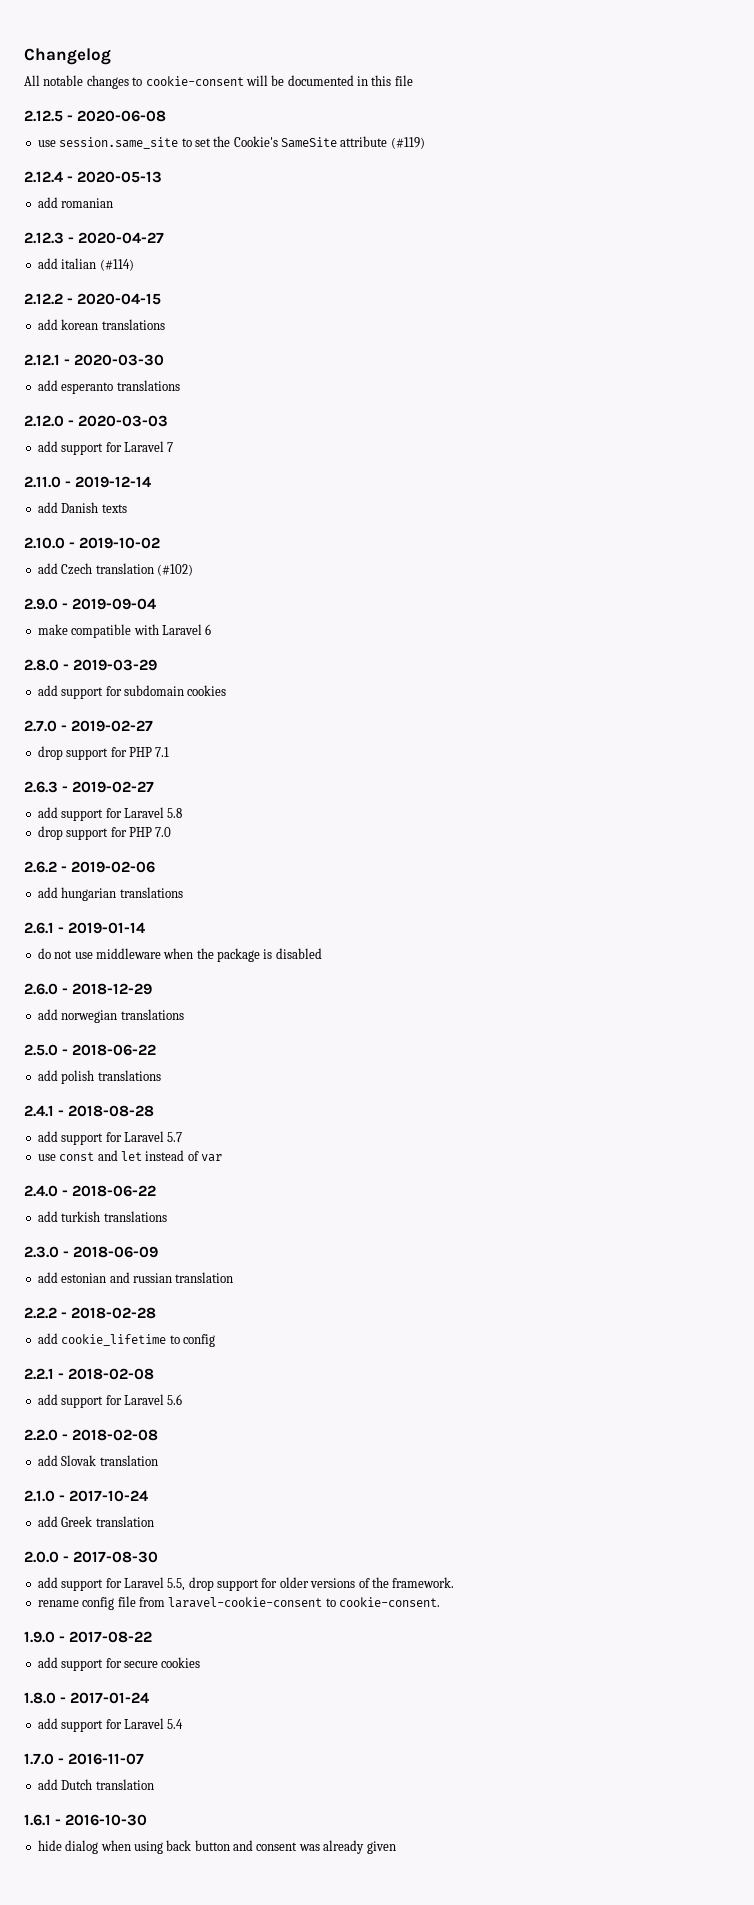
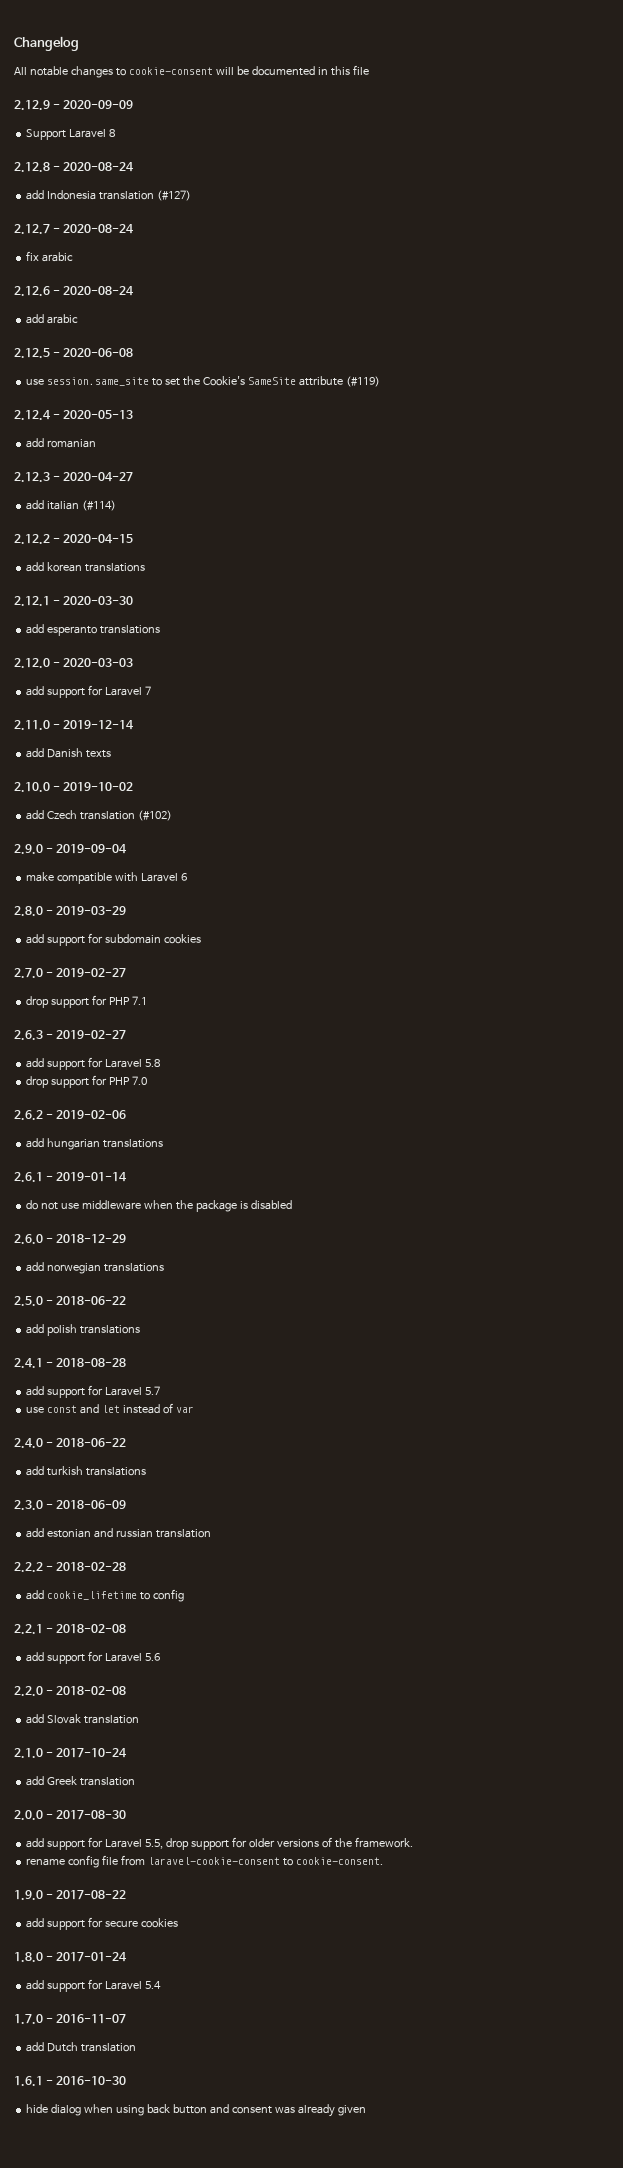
+ 2.12.9 - 2020-09-09
+ Support Laravel 8
+ 2.12.8 - 2020-08-24
+ add Indonesia translation (#127)
+ 2.12.7 - 2020-08-24
+ fix arabic
+ 2.12.6 - 2020-08-24
+ add arabic

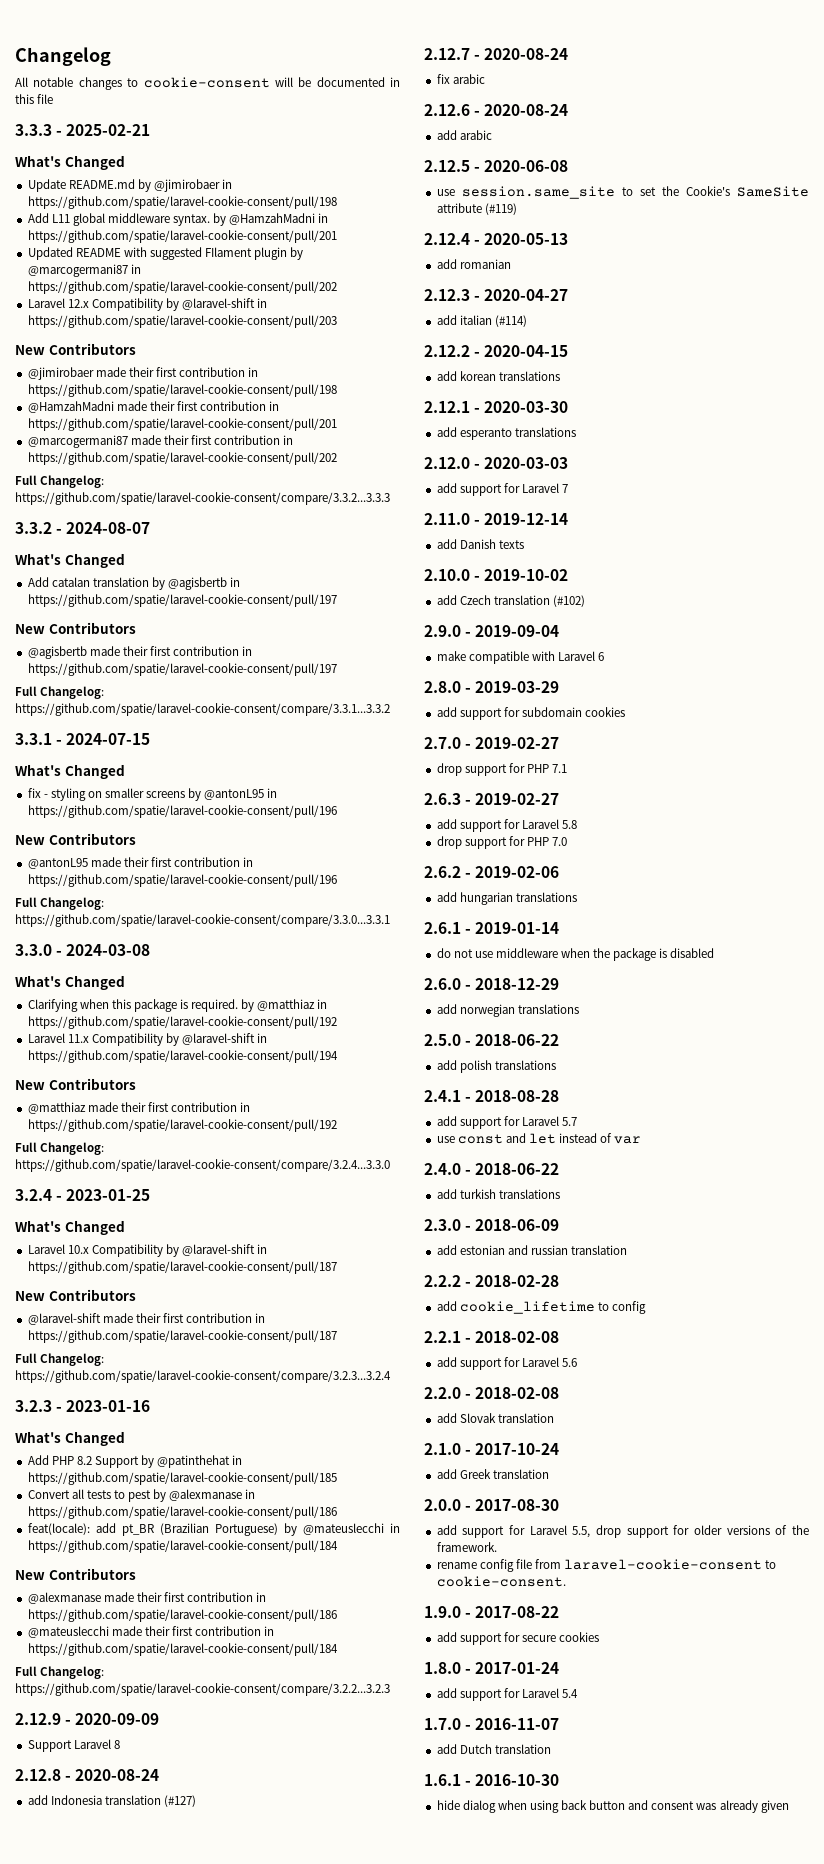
+ 3.3.3 - 2025-02-21
+ What's Changed
+ Update README.md by @jimirobaer in https://github.com/spatie/laravel-cookie-consent/pull/198
+ Add L11 global middleware syntax. by @HamzahMadni in https://github.com/spatie/laravel-cookie-consent/pull/201
+ Updated README with suggested FIlament plugin by @marcogermani87 in https://github.com/spatie/laravel-cookie-consent/pull/202
+ Laravel 12.x Compatibility by @laravel-shift in https://github.com/spatie/laravel-cookie-consent/pull/203
+ New Contributors
+ @jimirobaer made their first contribution in https://github.com/spatie/laravel-cookie-consent/pull/198
+ @HamzahMadni made their first contribution in https://github.com/spatie/laravel-cookie-consent/pull/201
+ @marcogermani87 made their first contribution in https://github.com/spatie/laravel-cookie-consent/pull/202
+ Full Changelog: https://github.com/spatie/laravel-cookie-consent/compare/3.3.2...3.3.3
+ 3.3.2 - 2024-08-07
+ What's Changed
+ Add catalan translation by @agisbertb in https://github.com/spatie/laravel-cookie-consent/pull/197
+ New Contributors
+ @agisbertb made their first contribution in https://github.com/spatie/laravel-cookie-consent/pull/197
+ Full Changelog: https://github.com/spatie/laravel-cookie-consent/compare/3.3.1...3.3.2
+ 3.3.1 - 2024-07-15
+ What's Changed
+ fix - styling on smaller screens by @antonL95 in https://github.com/spatie/laravel-cookie-consent/pull/196
+ New Contributors
+ @antonL95 made their first contribution in https://github.com/spatie/laravel-cookie-consent/pull/196
+ Full Changelog: https://github.com/spatie/laravel-cookie-consent/compare/3.3.0...3.3.1
+ 3.3.0 - 2024-03-08
+ What's Changed
+ Clarifying when this package is required. by @matthiaz in https://github.com/spatie/laravel-cookie-consent/pull/192
+ Laravel 11.x Compatibility by @laravel-shift in https://github.com/spatie/laravel-cookie-consent/pull/194
+ New Contributors
+ @matthiaz made their first contribution in https://github.com/spatie/laravel-cookie-consent/pull/192
+ Full Changelog: https://github.com/spatie/laravel-cookie-consent/compare/3.2.4...3.3.0
+ 3.2.4 - 2023-01-25
+ What's Changed
+ Laravel 10.x Compatibility by @laravel-shift in https://github.com/spatie/laravel-cookie-consent/pull/187
+ New Contributors
+ @laravel-shift made their first contribution in https://github.com/spatie/laravel-cookie-consent/pull/187
+ Full Changelog: https://github.com/spatie/laravel-cookie-consent/compare/3.2.3...3.2.4
+ 3.2.3 - 2023-01-16
+ What's Changed
+ Add PHP 8.2 Support by @patinthehat in https://github.com/spatie/laravel-cookie-consent/pull/185
+ Convert all tests to pest by @alexmanase in https://github.com/spatie/laravel-cookie-consent/pull/186
+ feat(locale): add pt_BR (Brazilian Portuguese) by @mateuslecchi in https://github.com/spatie/laravel-cookie-consent/pull/184
+ New Contributors
+ @alexmanase made their first contribution in https://github.com/spatie/laravel-cookie-consent/pull/186
+ @mateuslecchi made their first contribution in https://github.com/spatie/laravel-cookie-consent/pull/184
+ Full Changelog: https://github.com/spatie/laravel-cookie-consent/compare/3.2.2...3.2.3

